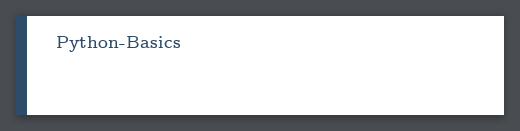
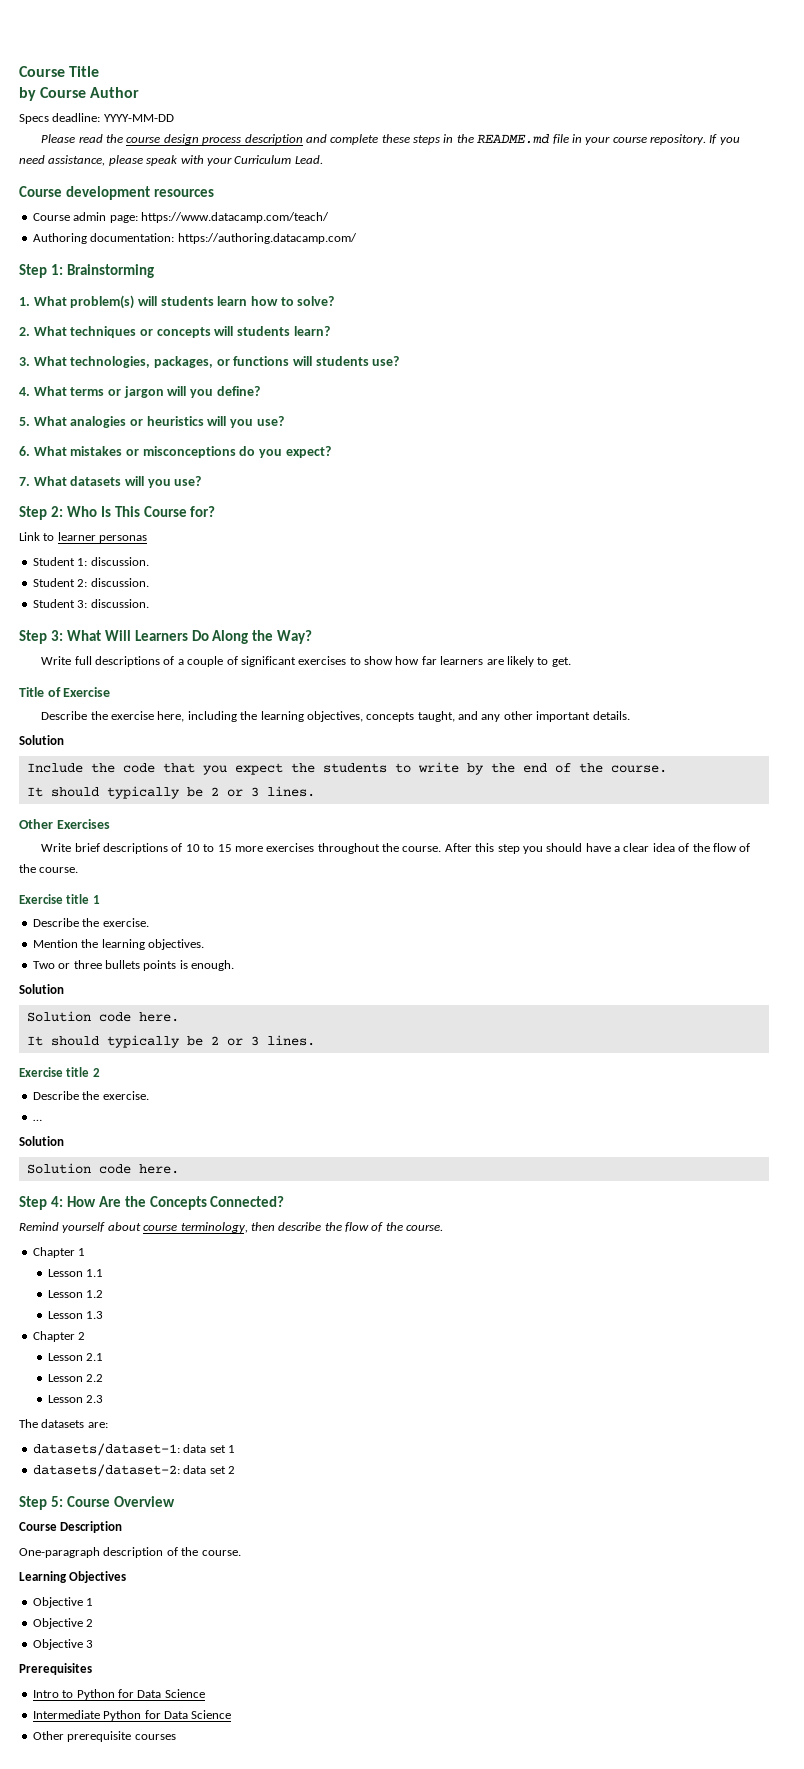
- Python-Basics
+ Course Title
+ by Course Author
+ Specs deadline: YYYY-MM-DD
+ Please read the course design process description and complete these steps in the README.md file in your course repository. If you need assistance, please speak with your Curriculum Lead.
+ Course development resources
+ Course admin page: https://www.datacamp.com/teach/
+ Authoring documentation: https://authoring.datacamp.com/
+ Step 1: Brainstorming
+ 1. What problem(s) will students learn how to solve?
+ 2. What techniques or concepts will students learn?
+ 3. What technologies, packages, or functions will students use?
+ 4. What terms or jargon will you define?
+ 5. What analogies or heuristics will you use?
+ 6. What mistakes or misconceptions do you expect?
+ 7. What datasets will you use?
+ Step 2: Who Is This Course for?
+ Link to learner personas
+ Student 1: discussion.
+ Student 2: discussion.
+ Student 3: discussion.
+ Step 3: What Will Learners Do Along the Way?
+ Write full descriptions of a couple of significant exercises to show how far learners are likely to get.
+ Title of Exercise
+ Describe the exercise here, including the learning objectives, concepts taught, and any other important details.
+ Solution
+ Include the code that you expect the students to write by the end of the course.
+ It should typically be 2 or 3 lines.
+ Other Exercises
+ Write brief descriptions of 10 to 15 more exercises throughout the course. After this step you should have a clear idea of the flow of the course.
+ Exercise title 1
+ Describe the exercise.
+ Mention the learning objectives.
+ Two or three bullets points is enough.
+ Solution
+ Solution code here.
+ It should typically be 2 or 3 lines.
+ Exercise title 2
+ Describe the exercise.
+ …
+ Solution
+ Solution code here.
+ Step 4: How Are the Concepts Connected?
+ Remind yourself about course terminology, then describe the flow of the course.
+ Chapter 1
+ Lesson 1.1
+ Lesson 1.2
+ Lesson 1.3
+ Chapter 2
+ Lesson 2.1
+ Lesson 2.2
+ Lesson 2.3
+ The datasets are:
+ datasets/dataset-1: data set 1
+ datasets/dataset-2: data set 2
+ Step 5: Course Overview
+ Course Description
+ One-paragraph description of the course.
+ Learning Objectives
+ Objective 1
+ Objective 2
+ Objective 3
+ Prerequisites
+ Intro to Python for Data Science
+ Intermediate Python for Data Science
+ Other prerequisite courses

